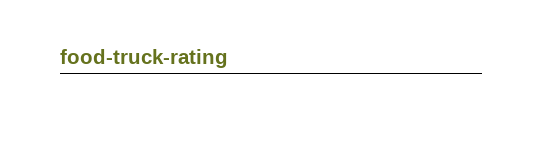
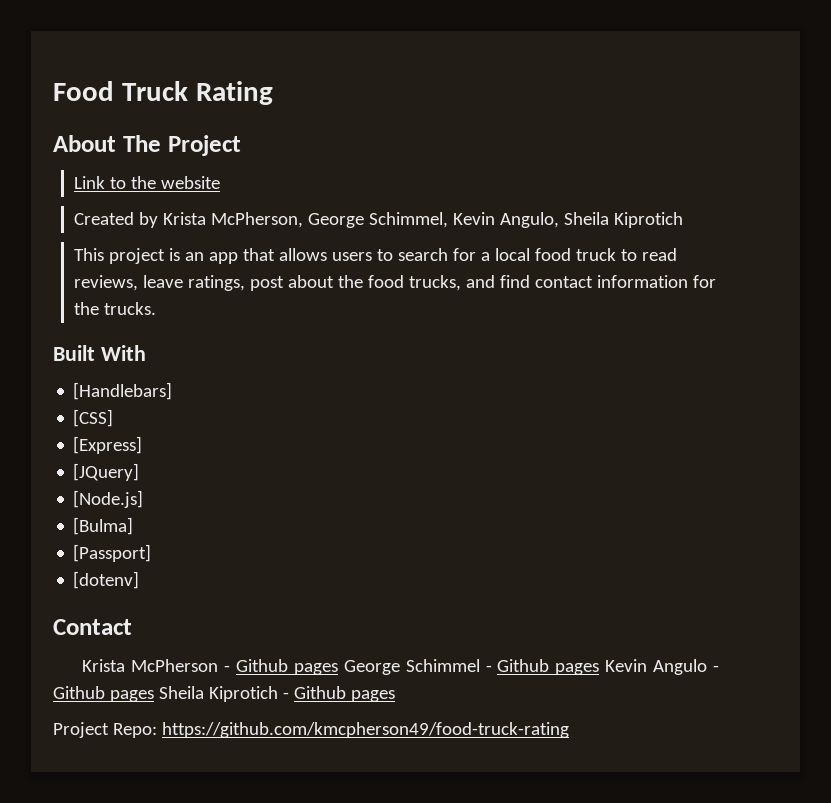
- food-truck-rating
+ Food Truck Rating
+ About The Project
+ Link to the website
+ Created by Krista McPherson, George Schimmel, Kevin Angulo, Sheila Kiprotich
+ This project is an app that allows users to search for a local food truck to read reviews, leave ratings, post about the food trucks, and find contact information for the trucks.
+ Built With
+ [Handlebars]
+ [CSS]
+ [Express]
+ [JQuery]
+ [Node.js]
+ [Bulma]
+ [Passport]
+ [dotenv]
+ Contact
+ Krista McPherson - Github pages George Schimmel - Github pages Kevin Angulo - Github pages Sheila Kiprotich - Github pages
+ Project Repo: https://github.com/kmcpherson49/food-truck-rating

